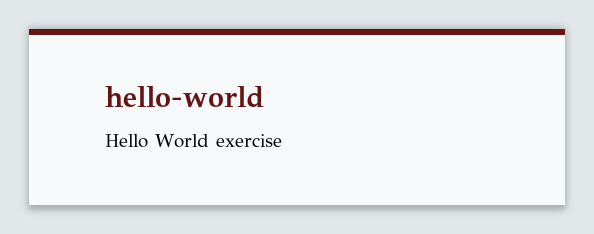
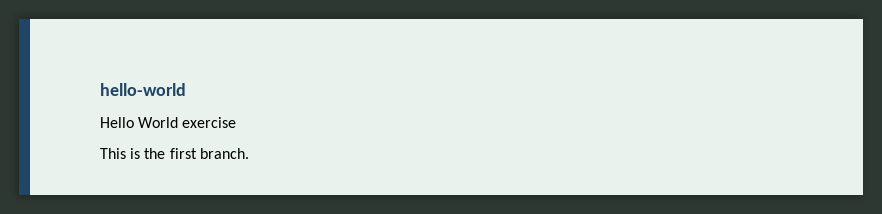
+ This is the first branch.

